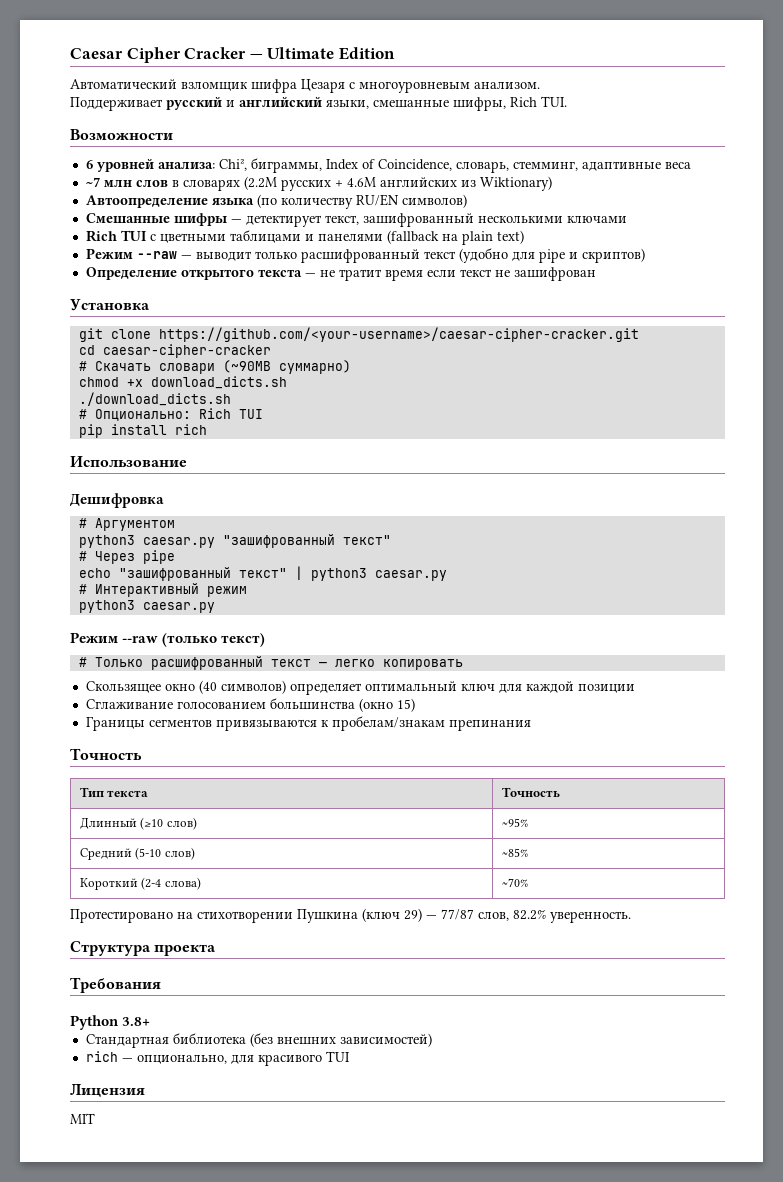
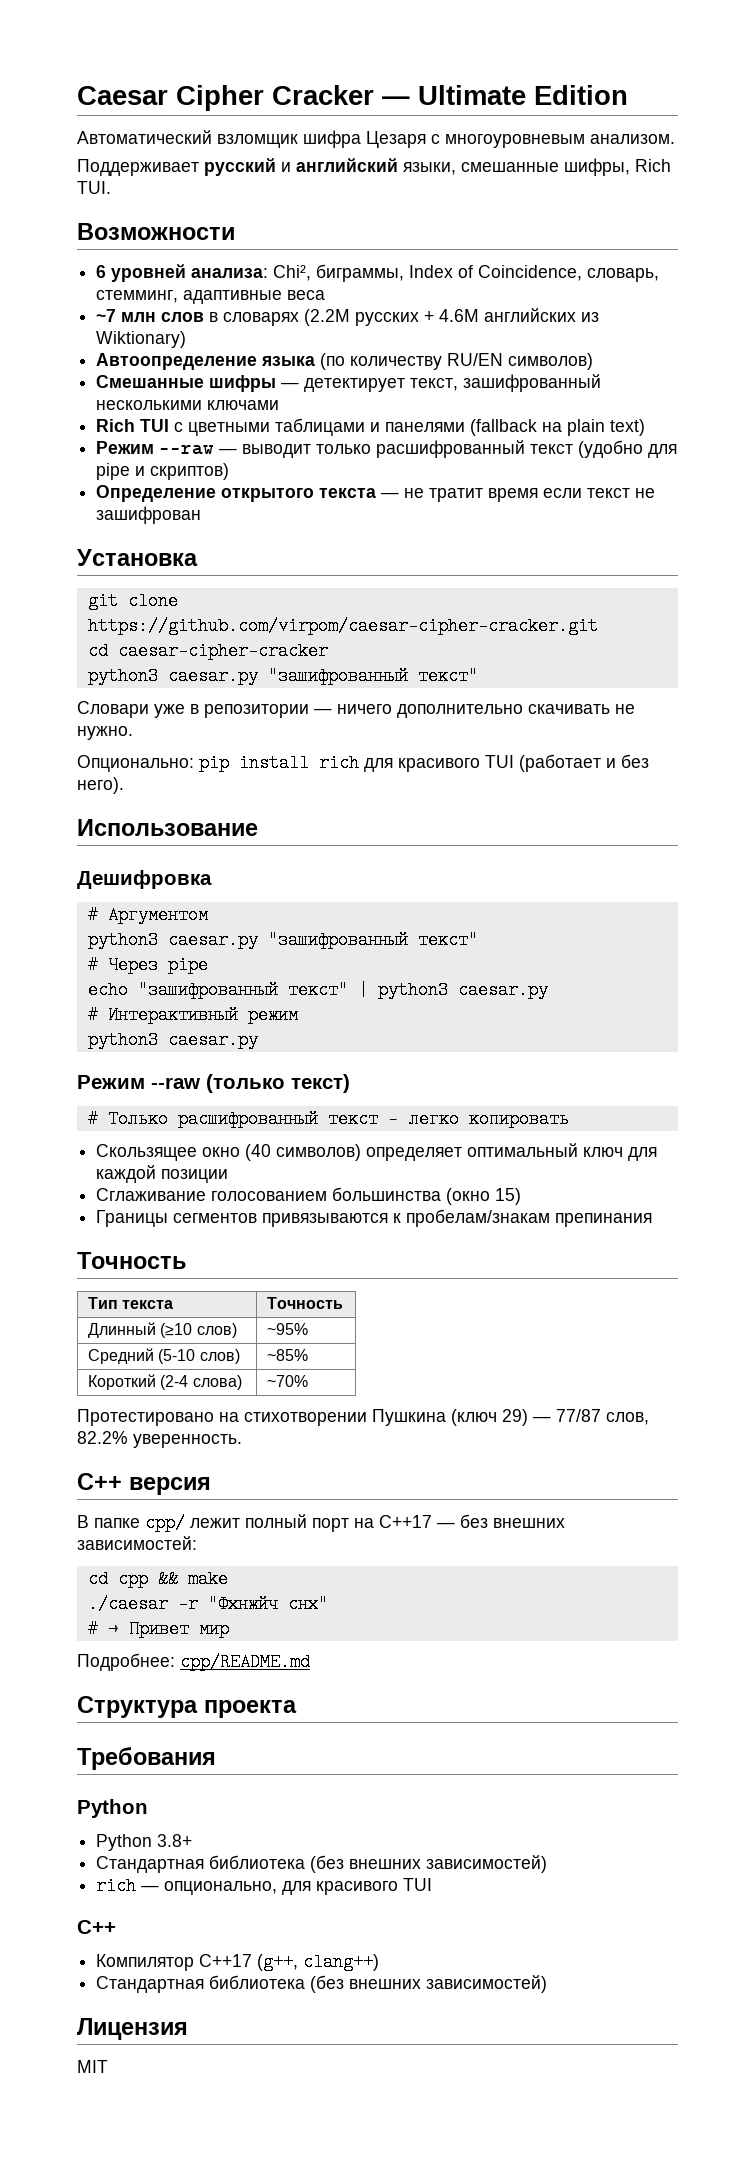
- git clone https://github.com/<your-username>/caesar-cipher-cracker.git
+ git clone https://github.com/virpom/caesar-cipher-cracker.git
  cd caesar-cipher-cracker
- # Скачать словари (~90MB суммарно)
- chmod +x download_dicts.sh
- ./download_dicts.sh
- # Опционально: Rich TUI
- pip install rich
+ python3 caesar.py "зашифрованный текст"
+ Словари уже в репозитории — ничего дополнительно скачивать не нужно.
+ Опционально: pip install rich для красивого TUI (работает и без него).
+ C++ версия
+ В папке cpp/ лежит полный порт на C++17 — без внешних зависимостей:
+ cd cpp && make
+ ./caesar -r "Фхнжйч снх"
+ # → Привет мир
+ Подробнее: cpp/README.md
  Требования
+ Python
  rich — опционально, для красивого TUI
+ C++
+ Компилятор C++17 (g++, clang++)
+ Стандартная библиотека (без внешних зависимостей)

